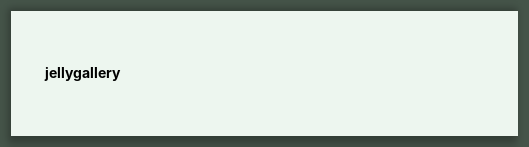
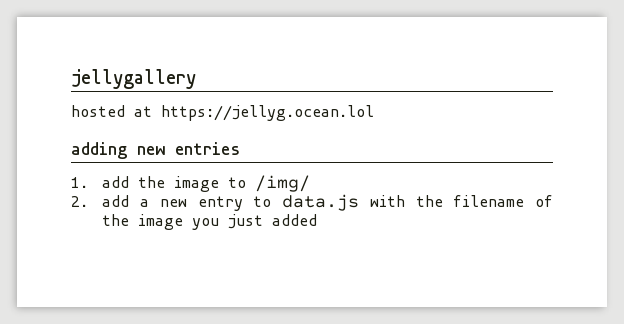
+ hosted at https://jellyg.ocean.lol
+ adding new entries
+ 1. add the image to /img/
+ 2. add a new entry to data.js with the filename of the image you just added

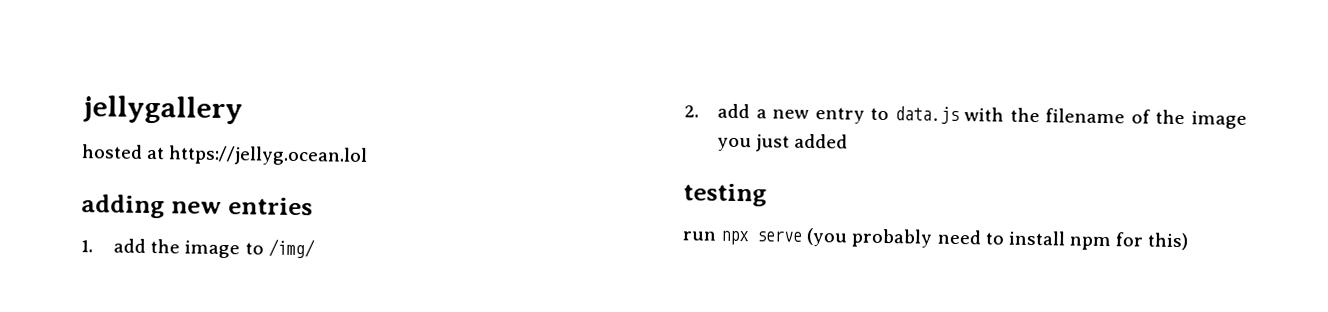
+ testing
+ run npx serve (you probably need to install npm for this)

